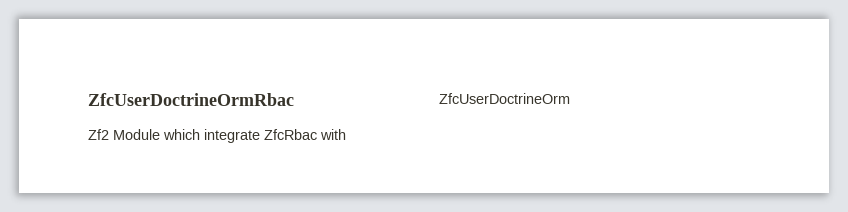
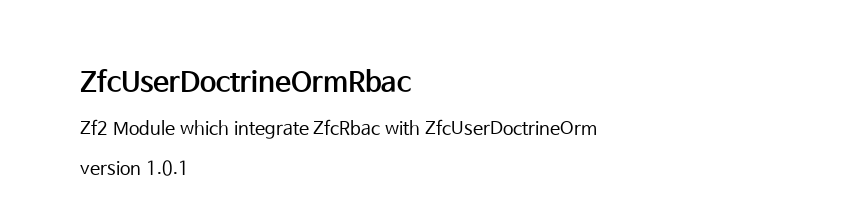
+ version 1.0.1

